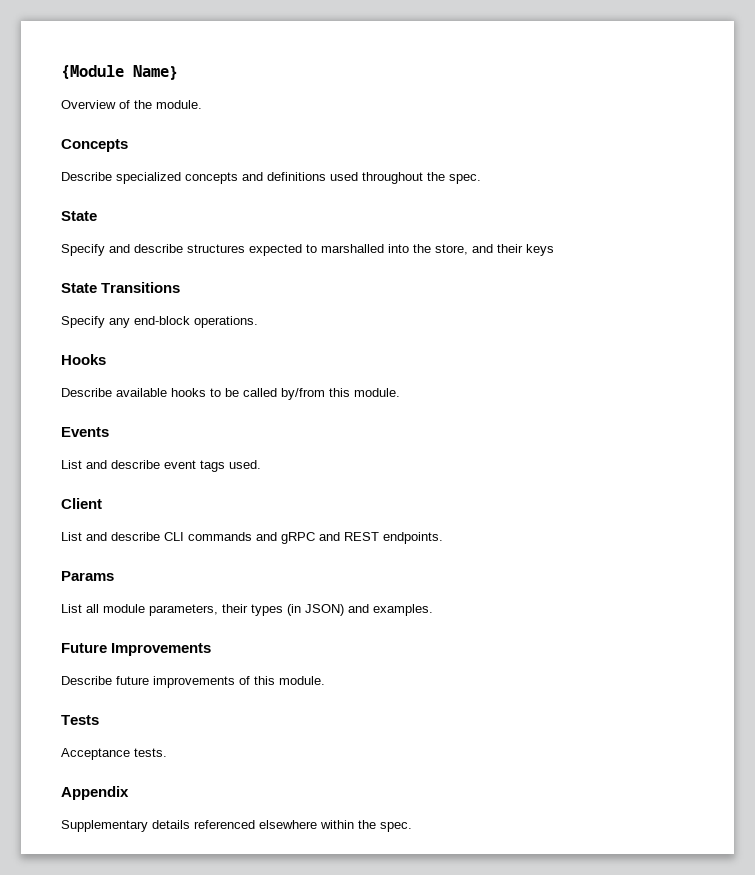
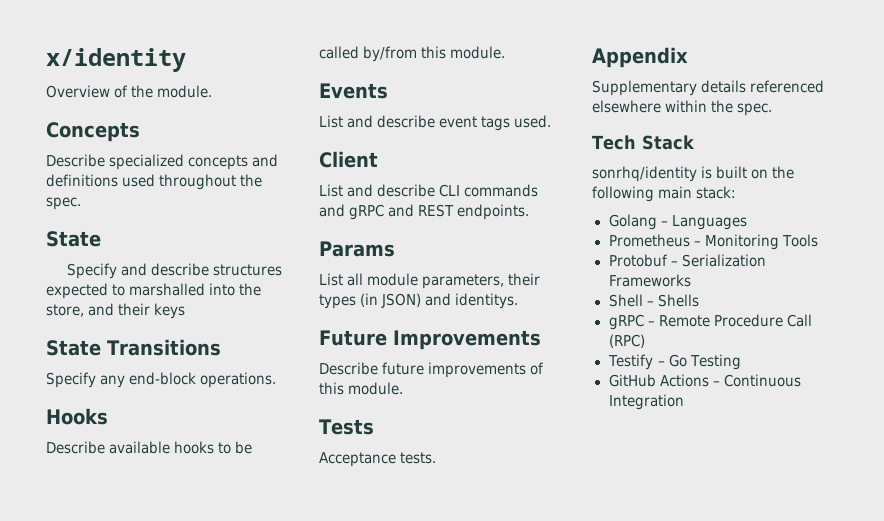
- {Module Name}
+ x/identity
- List all module parameters, their types (in JSON) and examples.
+ List all module parameters, their types (in JSON) and identitys.
+ Tech Stack
+ sonrhq/identity is built on the following main stack:
+ Golang – Languages
+ Prometheus – Monitoring Tools
+ Protobuf – Serialization Frameworks
+ Shell – Shells
+ gRPC – Remote Procedure Call (RPC)
+ Testify – Go Testing
+ GitHub Actions – Continuous Integration

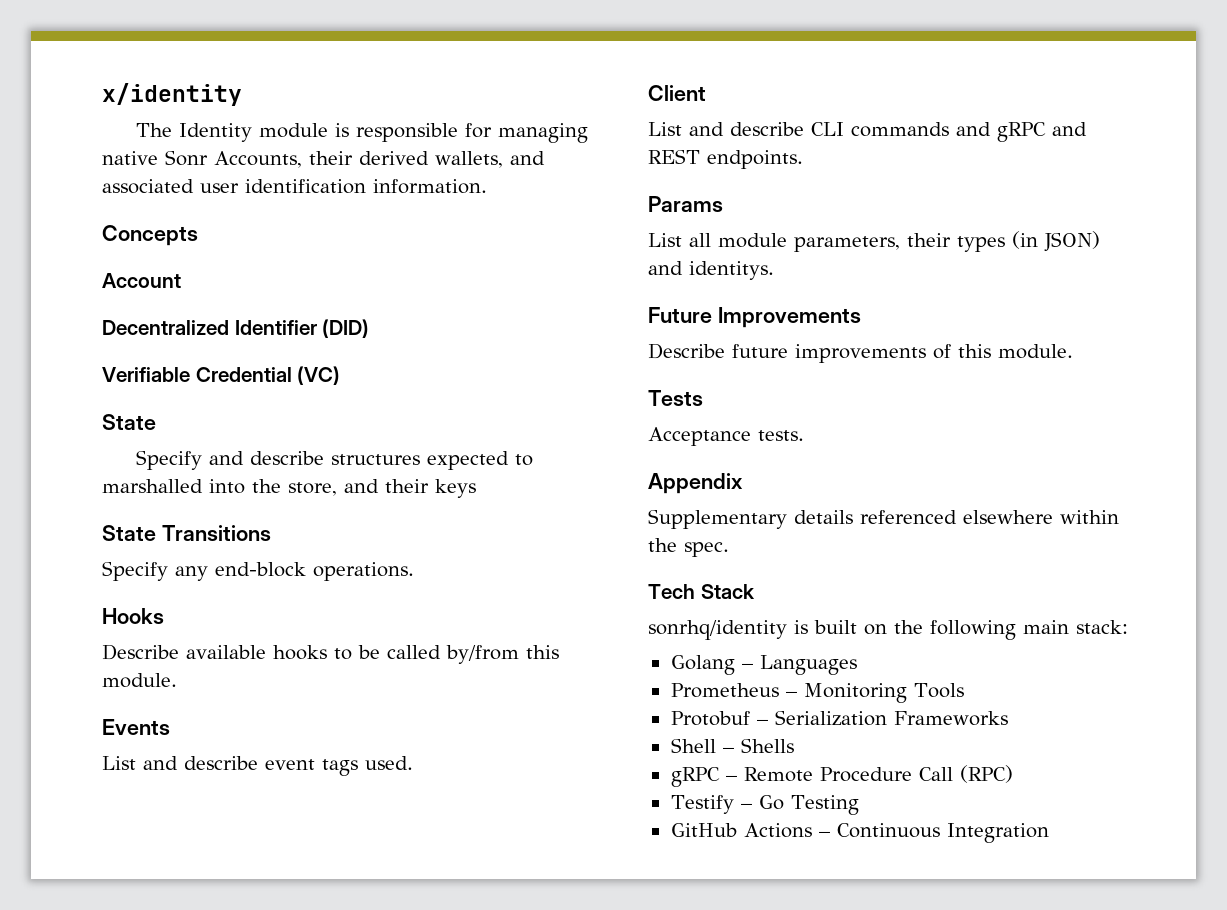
- Overview of the module.
+ The Identity module is responsible for managing native Sonr Accounts, their derived wallets, and associated user identification information.
  Concepts
- Describe specialized concepts and definitions used throughout the spec.
+ Account
+ Decentralized Identifier (DID)
+ Verifiable Credential (VC)

